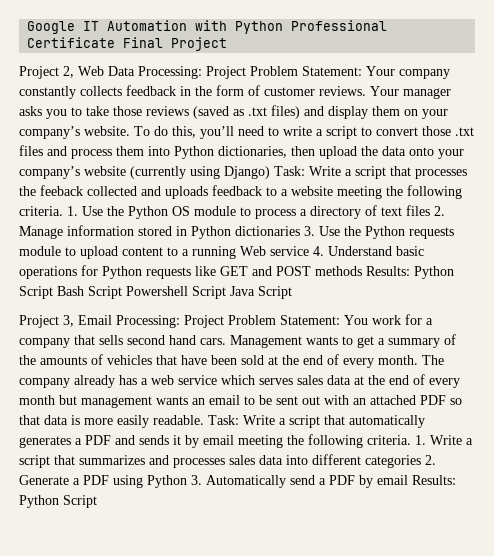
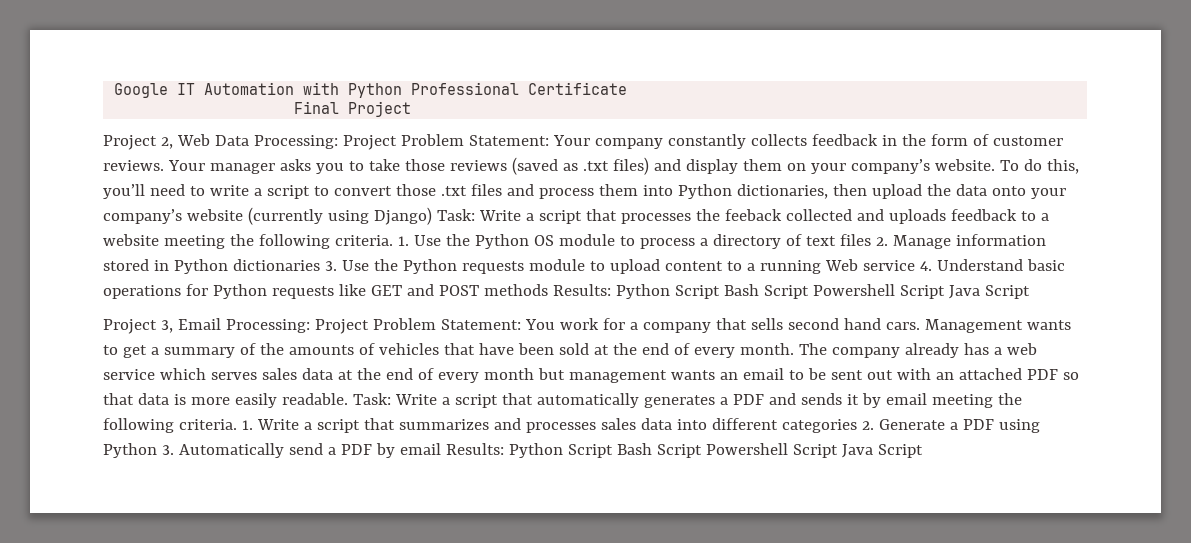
- Google IT Automation with Python Professional Certificate Final Project
+ Google IT Automation with Python Professional Certificate
+ Final Project
- 1. Write a script that summarizes and processes sales data into different categories 2. Generate a PDF using Python 3. Automatically send a PDF by email Results: Python Script
+ 1. Write a script that summarizes and processes sales data into different categories 2. Generate a PDF using Python 3. Automatically send a PDF by email Results: Python Script Bash Script Powershell Script Java Script

